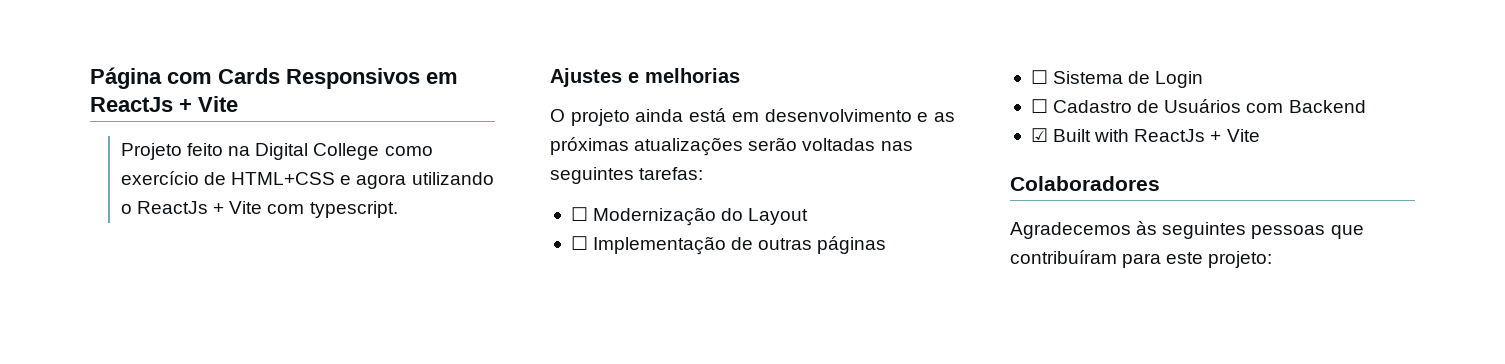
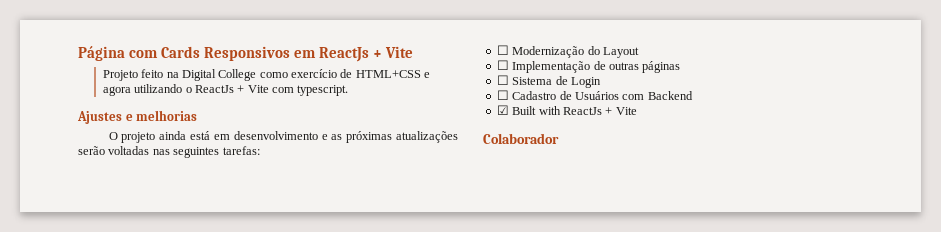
- Colaboradores
- Agradecemos às seguintes pessoas que contribuíram para este projeto:
+ Colaborador

